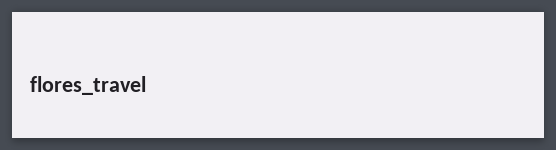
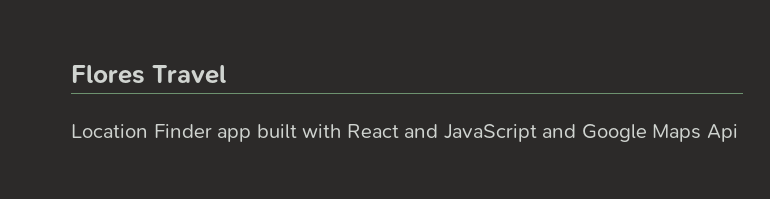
- flores_travel
+ Flores Travel
+ Location Finder app built with React and JavaScript and Google Maps Api

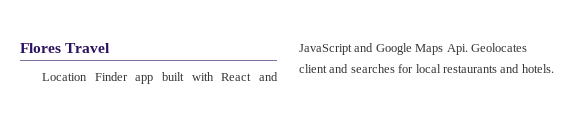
- Location Finder app built with React and JavaScript and Google Maps Api
+ Location Finder app built with React and JavaScript and Google Maps Api. Geolocates client and searches for local restaurants and hotels.

